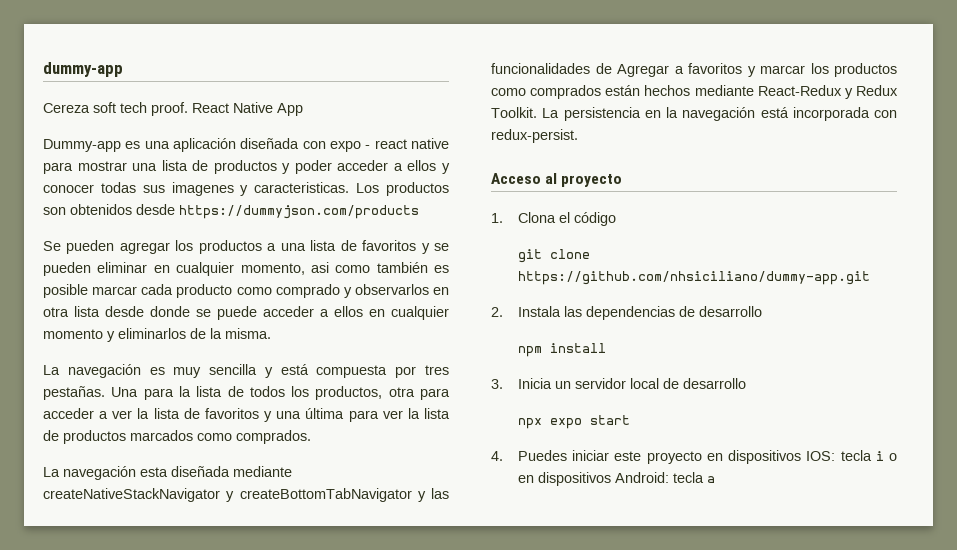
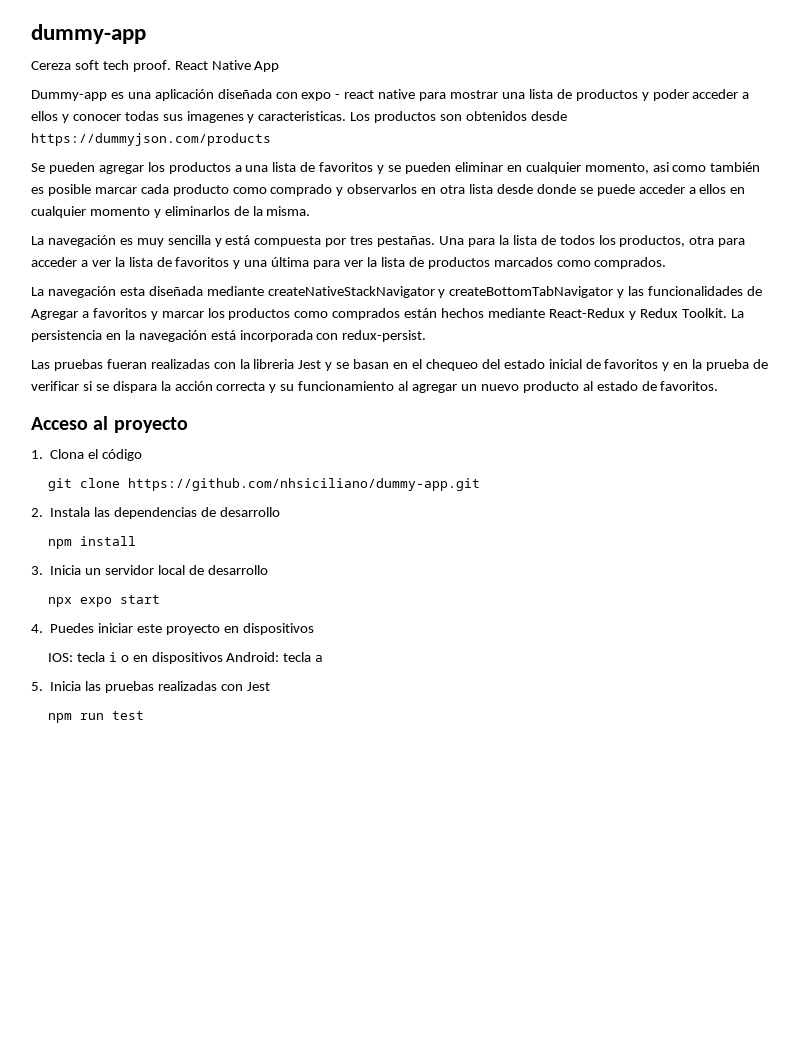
+ Las pruebas fueran realizadas con la libreria Jest y se basan en el chequeo del estado inicial de favoritos y en la prueba de verificar si se dispara la acción correcta y su funcionamiento al agregar un nuevo producto al estado de favoritos.
- 4. Puedes iniciar este proyecto en dispositivos IOS: tecla i o en dispositivos Android: tecla a
+ 4. Puedes iniciar este proyecto en dispositivos
+ IOS: tecla i o en dispositivos Android: tecla a
+ 5. Inicia las pruebas realizadas con Jest
+ npm run test

